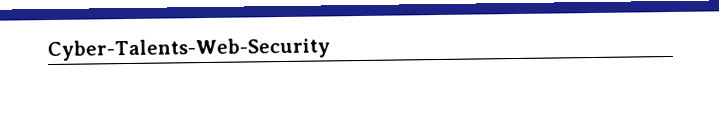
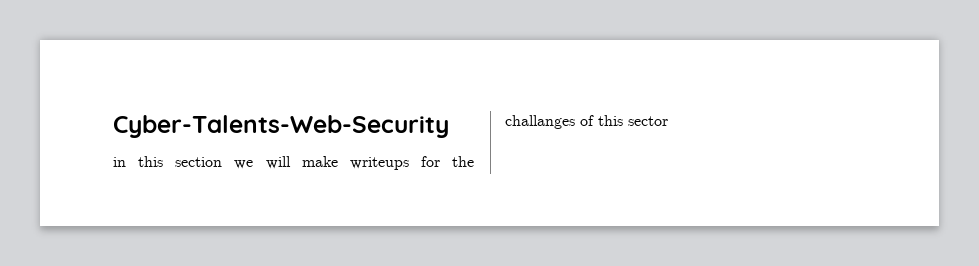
+ in this section we will make writeups for the challanges of this sector

